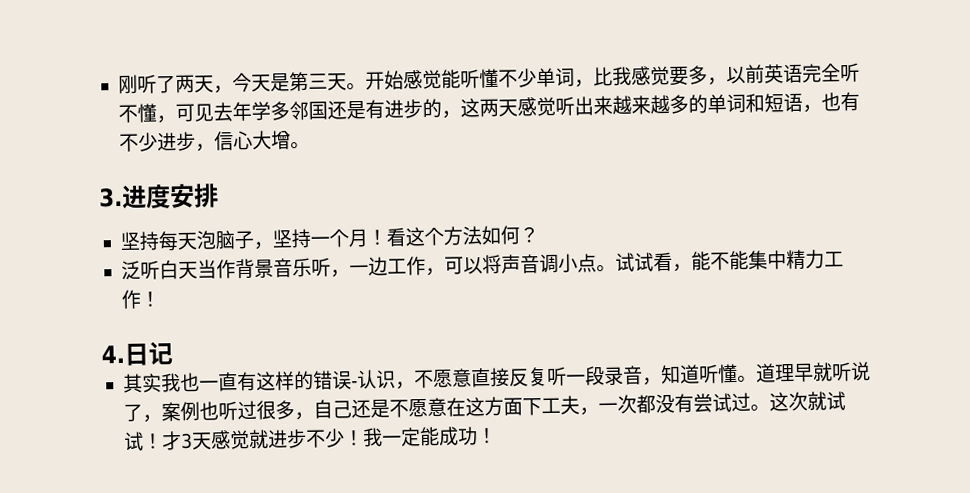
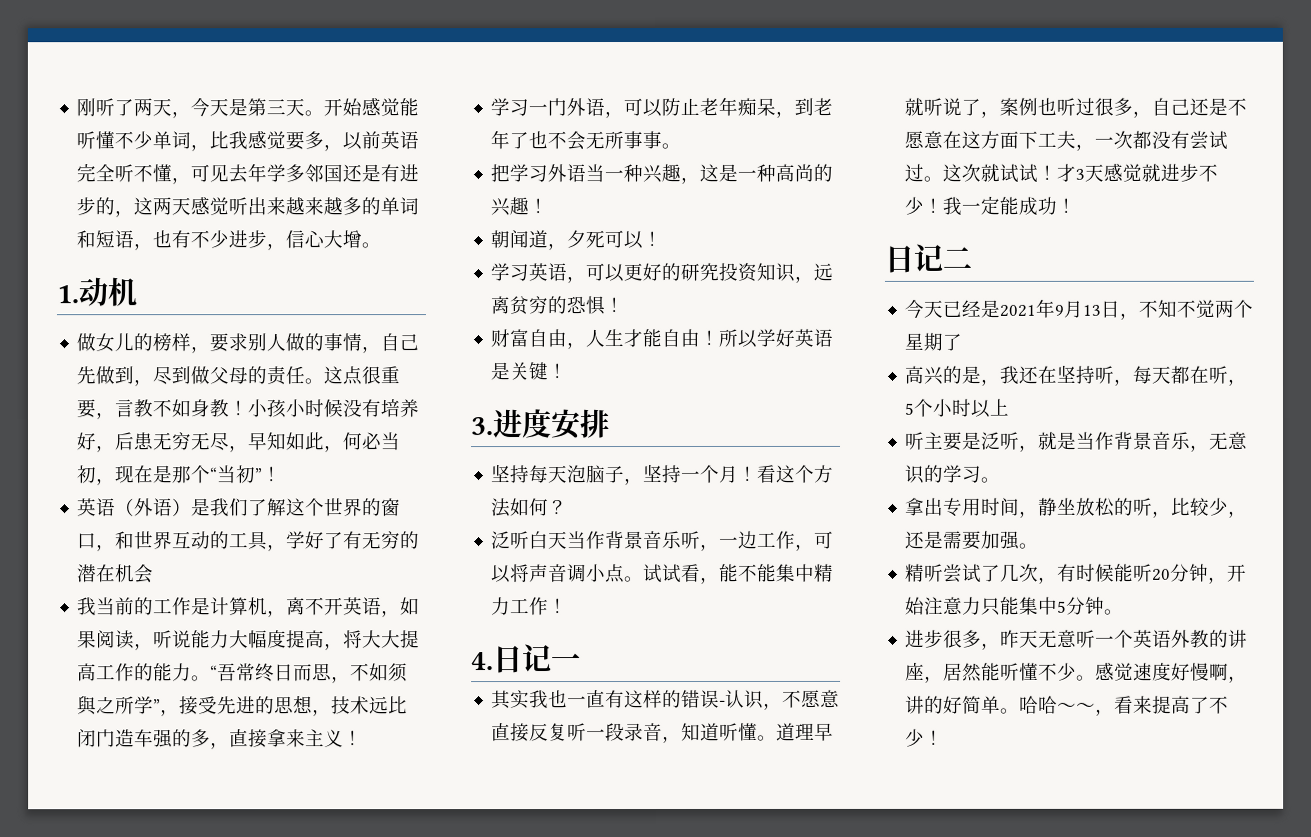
+ 1.动机
+ 做女儿的榜样，要求别人做的事情，自己先做到，尽到做父母的责任。这点很重要，言教不如身教！小孩小时候没有培养好，后患无穷无尽，早知如此，何必当初，现在是那个“当初”！
+ 英语（外语）是我们了解这个世界的窗口，和世界互动的工具，学好了有无穷的潜在机会
+ 我当前的工作是计算机，离不开英语，如果阅读，听说能力大幅度提高，将大大提高工作的能力。“吾常终日而思，不如须與之所学”，接受先进的思想，技术远比闭门造车强的多，直接拿来主义！
+ 学习一门外语，可以防止老年痴呆，到老年了也不会无所事事。
+ 把学习外语当一种兴趣，这是一种高尚的兴趣！
+ 朝闻道，夕死可以！
+ 学习英语，可以更好的研究投资知识，远离贫穷的恐惧！
+ 财富自由，人生才能自由！所以学好英语是关键！
- 4.日记
+ 4.日记一
+ 日记二
+ 今天已经是2021年9月13日，不知不觉两个星期了
+ 高兴的是，我还在坚持听，每天都在听，5个小时以上
+ 听主要是泛听，就是当作背景音乐，无意识的学习。
+ 拿出专用时间，静坐放松的听，比较少，还是需要加强。
+ 精听尝试了几次，有时候能听20分钟，开始注意力只能集中5分钟。
+ 进步很多，昨天无意听一个英语外教的讲座，居然能听懂不少。感觉速度好慢啊，讲的好简单。哈哈～～，看来提高了不少！

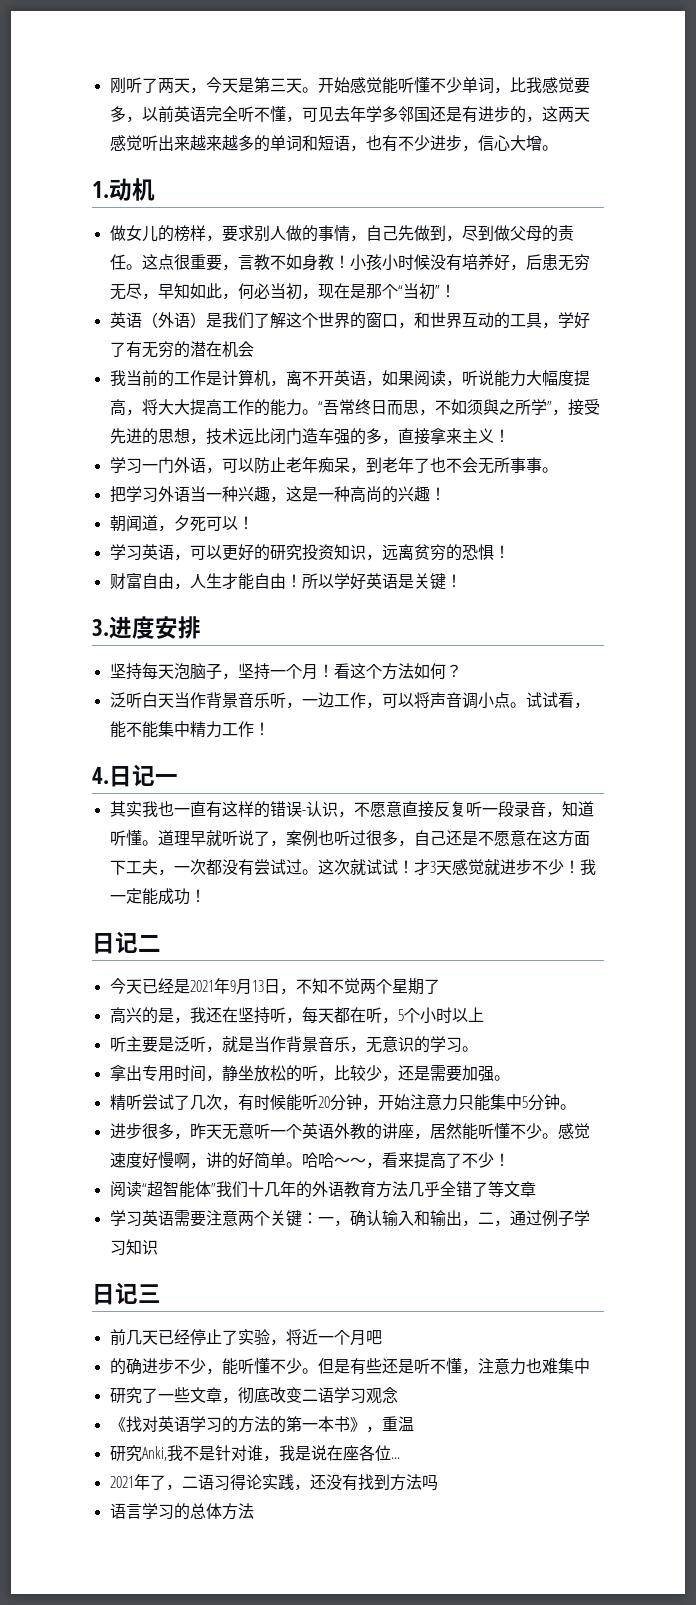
+ 阅读“超智能体”我们十几年的外语教育方法几乎全错了等文章
+ 学习英语需要注意两个关键：一，确认输入和输出，二，通过例子学习知识
+ 日记三
+ 前几天已经停止了实验，将近一个月吧
+ 的确进步不少，能听懂不少。但是有些还是听不懂，注意力也难集中
+ 研究了一些文章，彻底改变二语学习观念
+ 《找对英语学习的方法的第一本书》，重温
+ 研究Anki,我不是针对谁，我是说在座各位...
+ 2021年了，二语习得论实践，还没有找到方法吗
+ 语言学习的总体方法

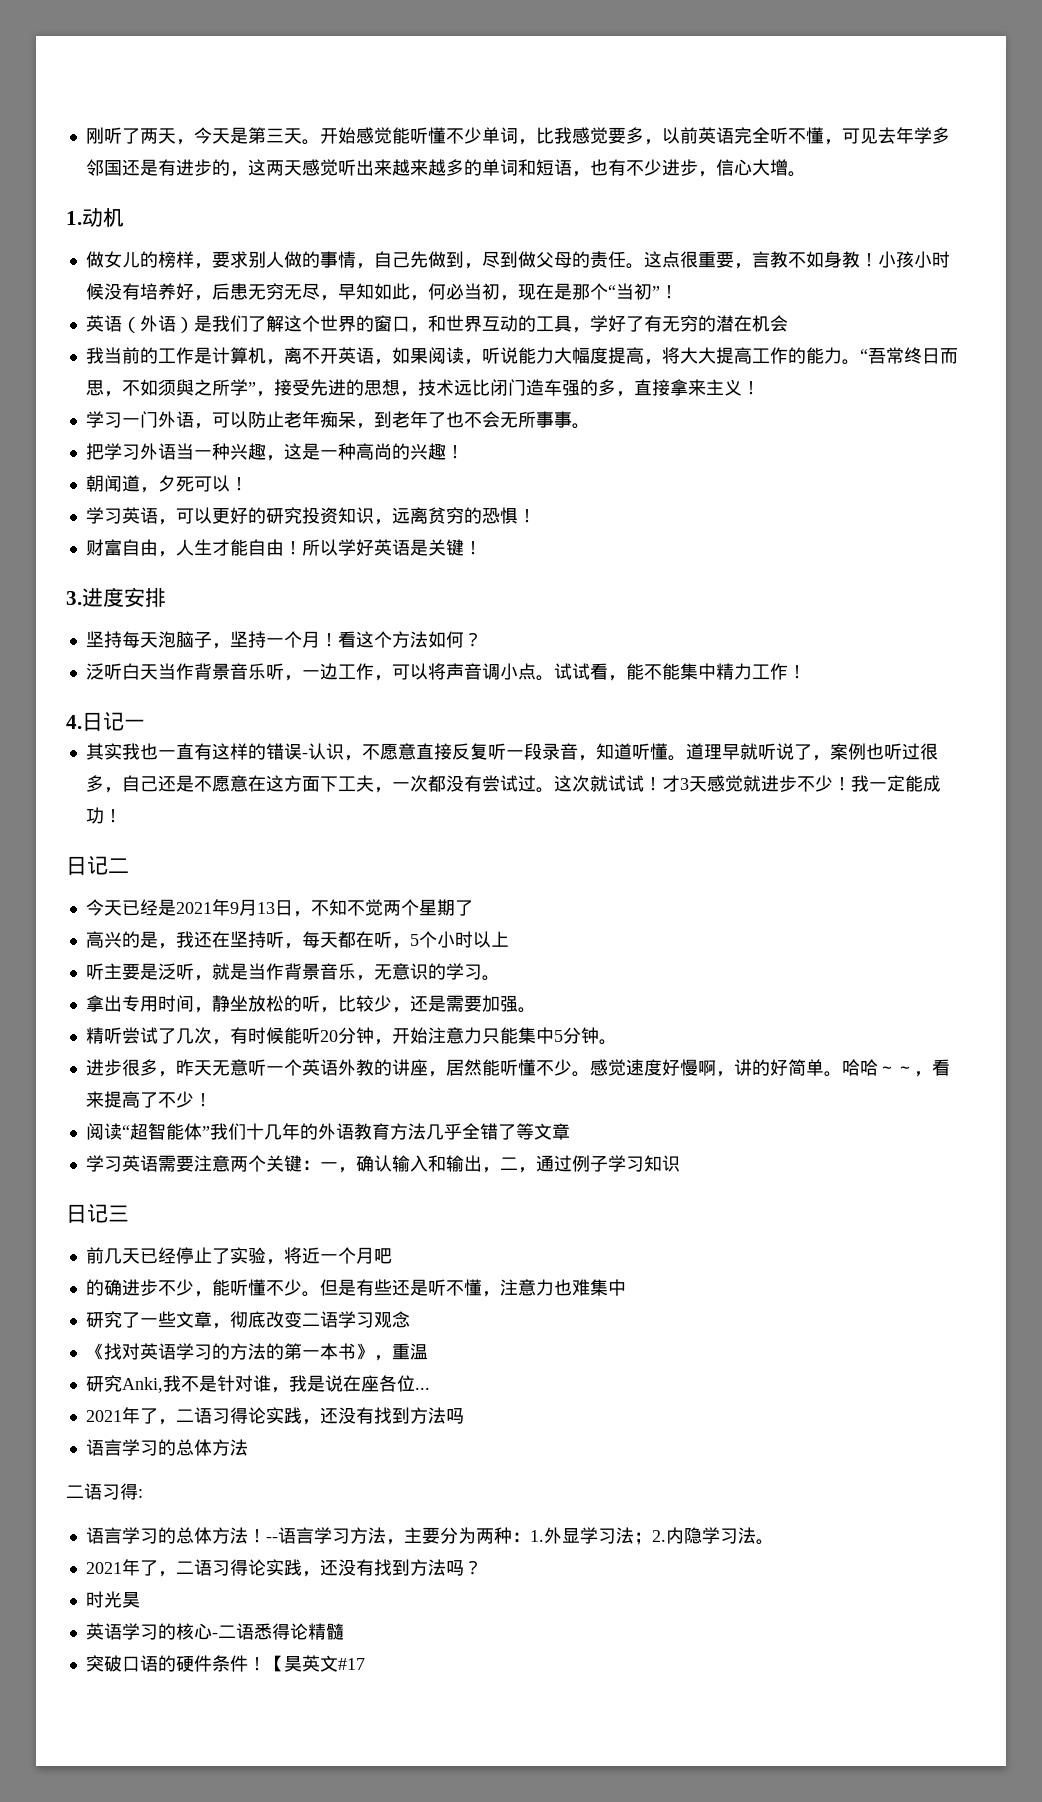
+ 二语习得:
+ 语言学习的总体方法！--语言学习方法，主要分为两种：1.外显学习法；2.内隐学习法。
+ 2021年了，二语习得论实践，还没有找到方法吗？
+ 时光昊
+ 英语学习的核心-二语悉得论精髓
+ 突破口语的硬件条件！【昊英文#17

